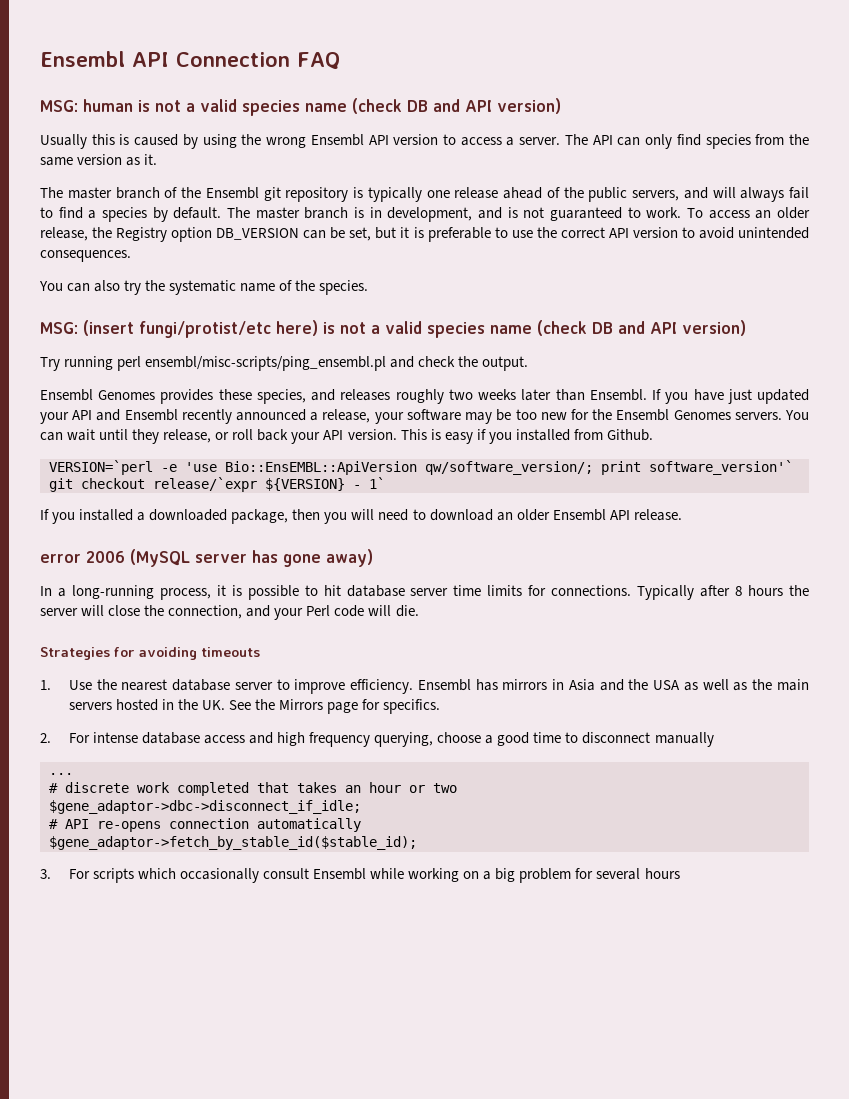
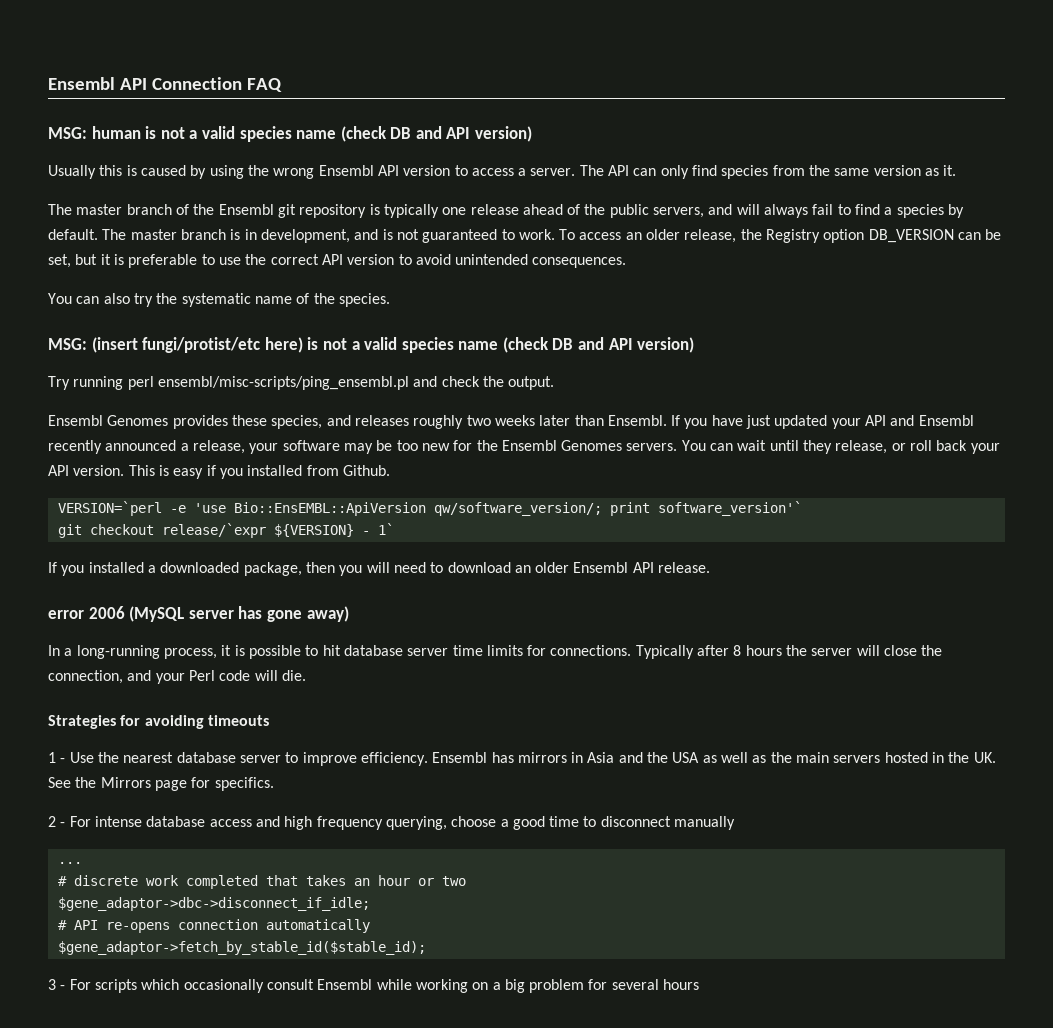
- 1. Use the nearest database server to improve efficiency.
+ 1 - Use the nearest database server to improve efficiency.
- 2. For intense database access and high frequency querying, choose a good time to disconnect manually
+ 2 - For intense database access and high frequency querying, choose a good time to disconnect manually
- 3. For scripts which occasionally consult Ensembl while working on a big problem for several hours
+ 3 - For scripts which occasionally consult Ensembl while working on a big problem for several hours

